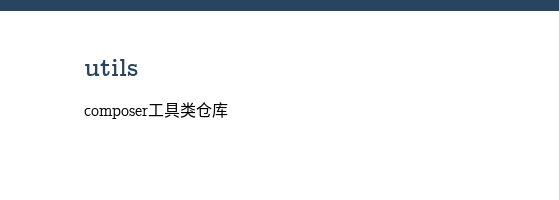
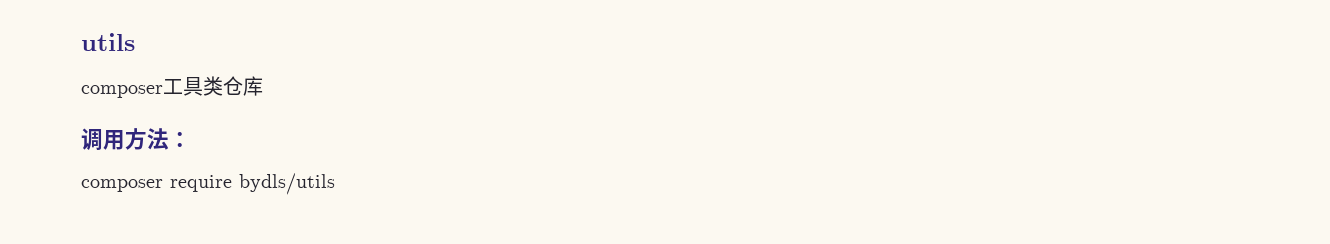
+ 调用方法：
+ composer require bydls/utils

